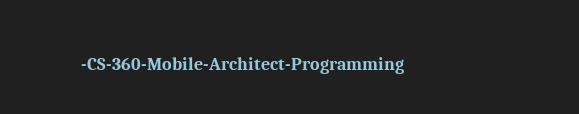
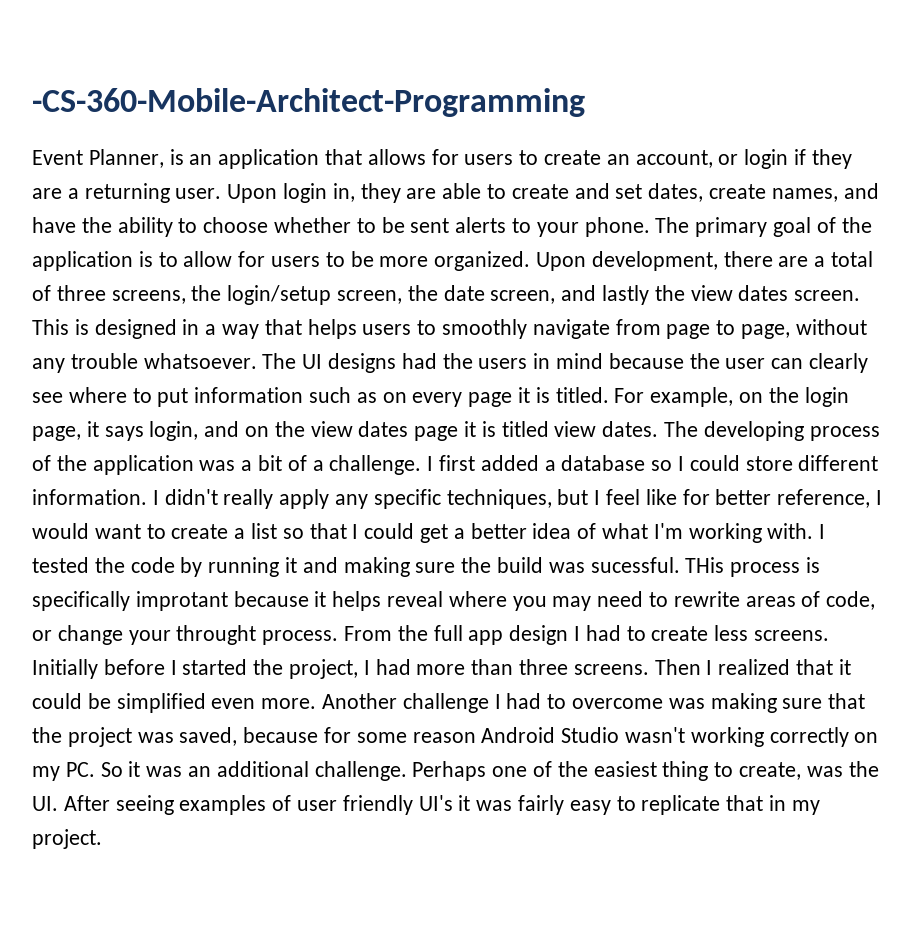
+ Event Planner, is an application that allows for users to create an account, or login if they are a returning user. Upon login in, they are able to create and set dates, create names, and have the ability to choose whether to be sent alerts to your phone. The primary goal of the application is to allow for users to be more organized. Upon development, there are a total of three screens, the login/setup screen, the date screen, and lastly the view dates screen. This is designed in a way that helps users to smoothly navigate from page to page, without any trouble whatsoever. The UI designs had the users in mind because the user can clearly see where to put information such as on every page it is titled. For example, on the login page, it says login, and on the view dates page it is titled view dates. The developing process of the application was a bit of a challenge. I first added a database so I could store different information. I didn't really apply any specific techniques, but I feel like for better reference, I would want to create a list so that I could get a better idea of what I'm working with. I tested the code by running it and making sure the build was sucessful. THis process is specifically improtant because it helps reveal where you may need to rewrite areas of code, or change your throught process. From the full app design I had to create less screens. Initially before I started the project, I had more than three screens. Then I realized that it could be simplified even more. Another challenge I had to overcome was making sure that the project was saved, because for some reason Android Studio wasn't working correctly on my PC. So it was an additional challenge. Perhaps one of the easiest thing to create, was the UI. After seeing examples of user friendly UI's it was fairly easy to replicate that in my project.

